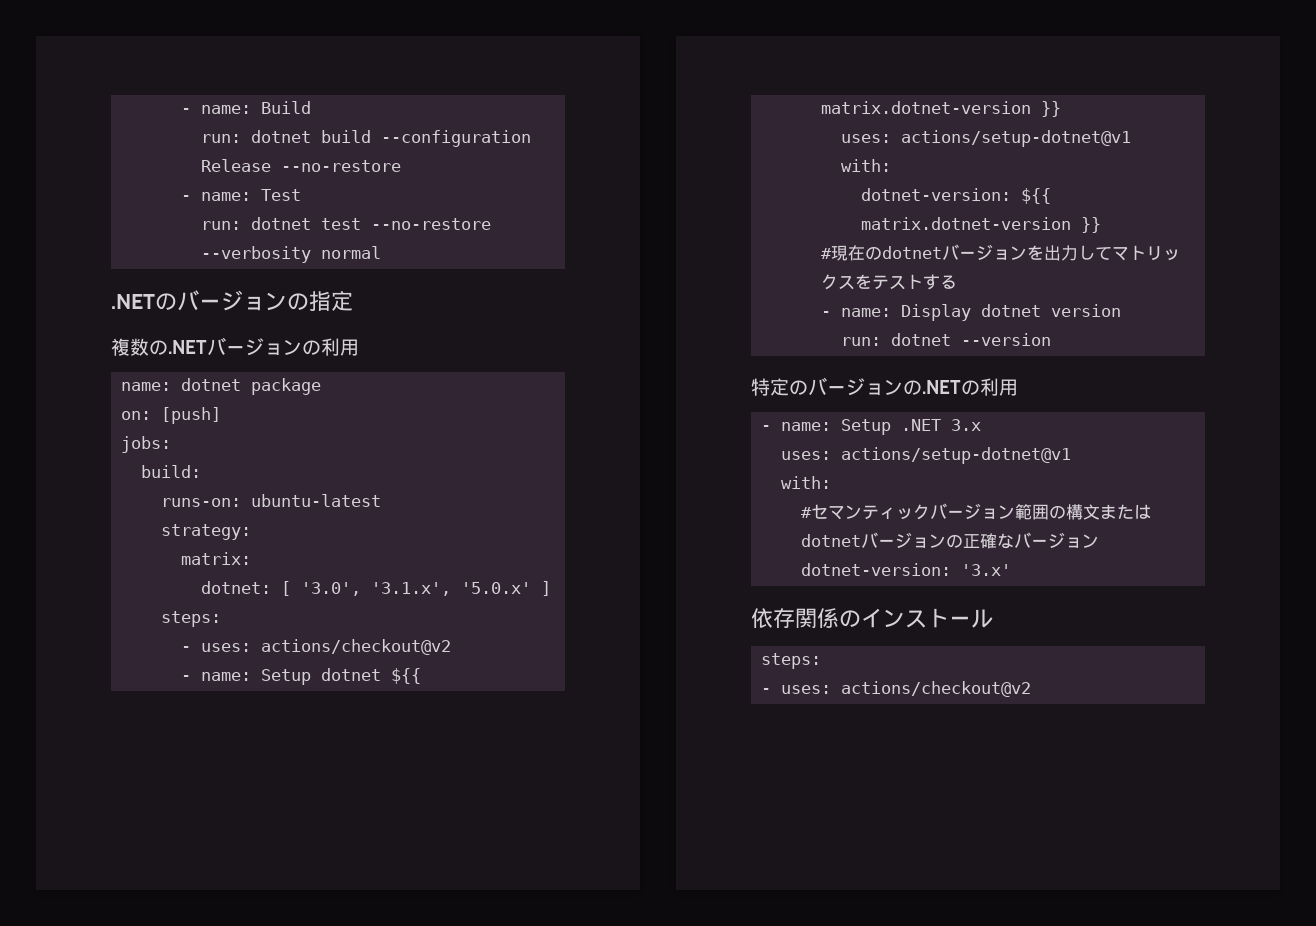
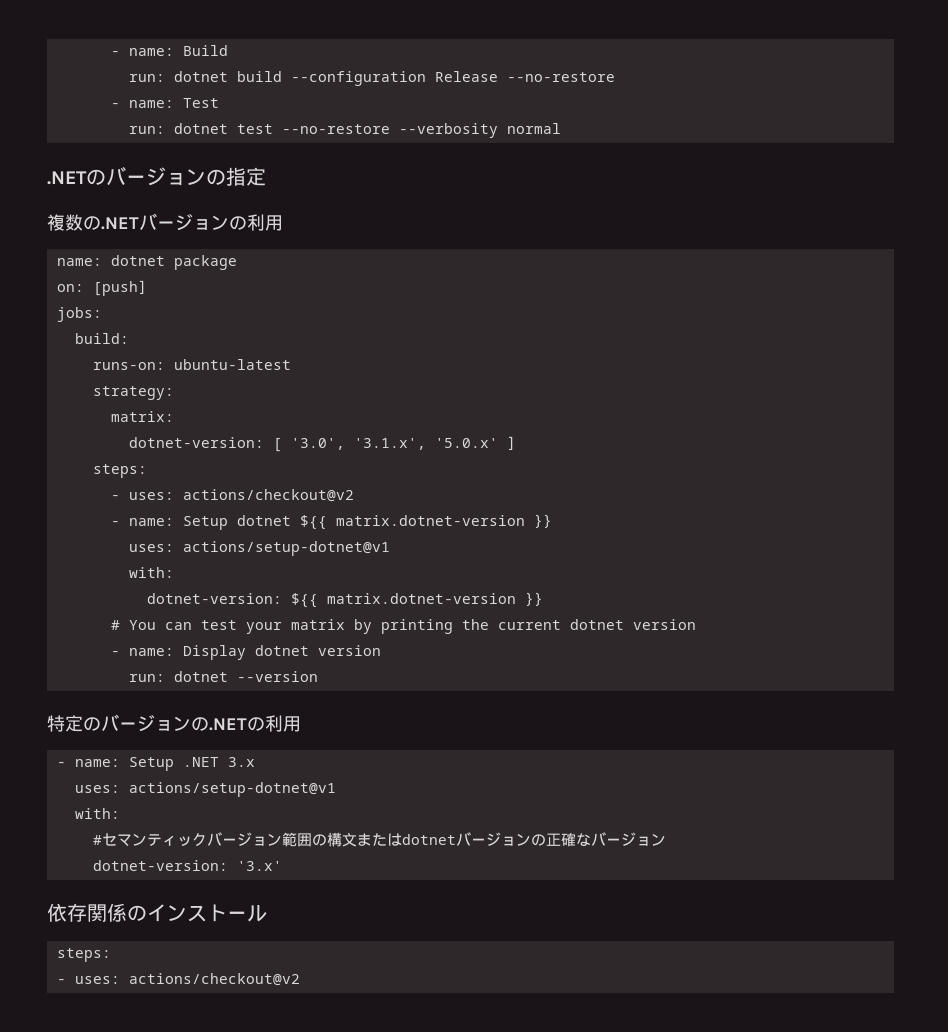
- dotnet: [ '3.0', '3.1.x', '5.0.x' ]
+ dotnet-version: [ '3.0', '3.1.x', '5.0.x' ]
- #現在のdotnetバージョンを出力してマトリックスをテストする
+ # You can test your matrix by printing the current dotnet version

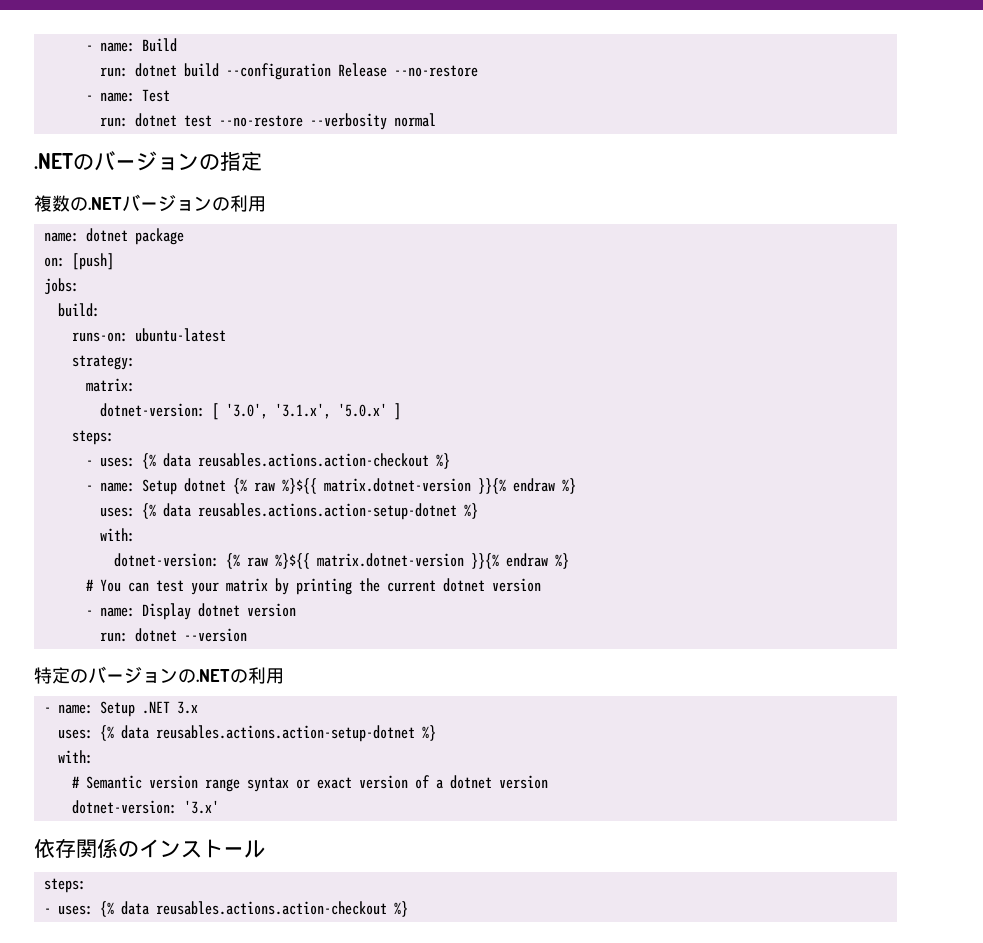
  dotnet-version: [ '3.0', '3.1.x', '5.0.x' ]
  steps:
- - uses: actions/checkout@v2
+ - uses: {% data reusables.actions.action-checkout %}
- - name: Setup dotnet ${{ matrix.dotnet-version }}
- uses: actions/setup-dotnet@v1
+ - name: Setup dotnet {% raw %}${{ matrix.dotnet-version }}{% endraw %}
+ uses: {% data reusables.actions.action-setup-dotnet %}
  with:
- dotnet-version: ${{ matrix.dotnet-version }}
+ dotnet-version: {% raw %}${{ matrix.dotnet-version }}{% endraw %}
  - name: Setup .NET 3.x
- uses: actions/setup-dotnet@v1
+ uses: {% data reusables.actions.action-setup-dotnet %}
  with:
- #セマンティックバージョン範囲の構文またはdotnetバージョンの正確なバージョン
+ # Semantic version range syntax or exact version of a dotnet version
  依存関係のインストール
  steps:
- - uses: actions/checkout@v2
+ - uses: {% data reusables.actions.action-checkout %}

